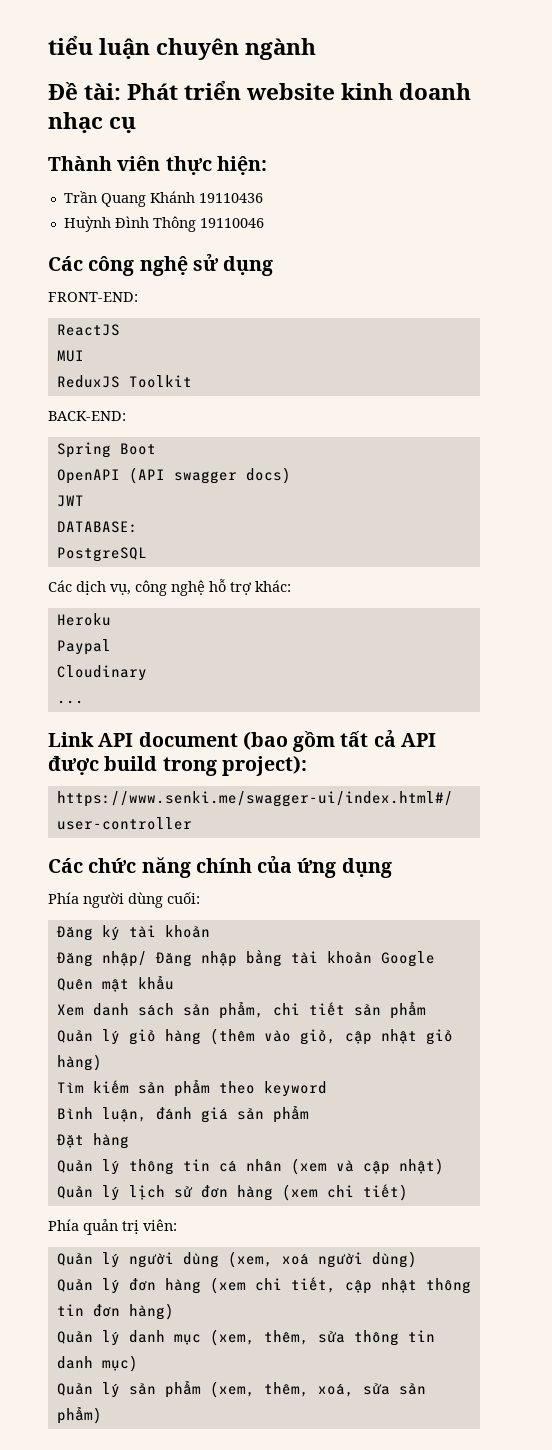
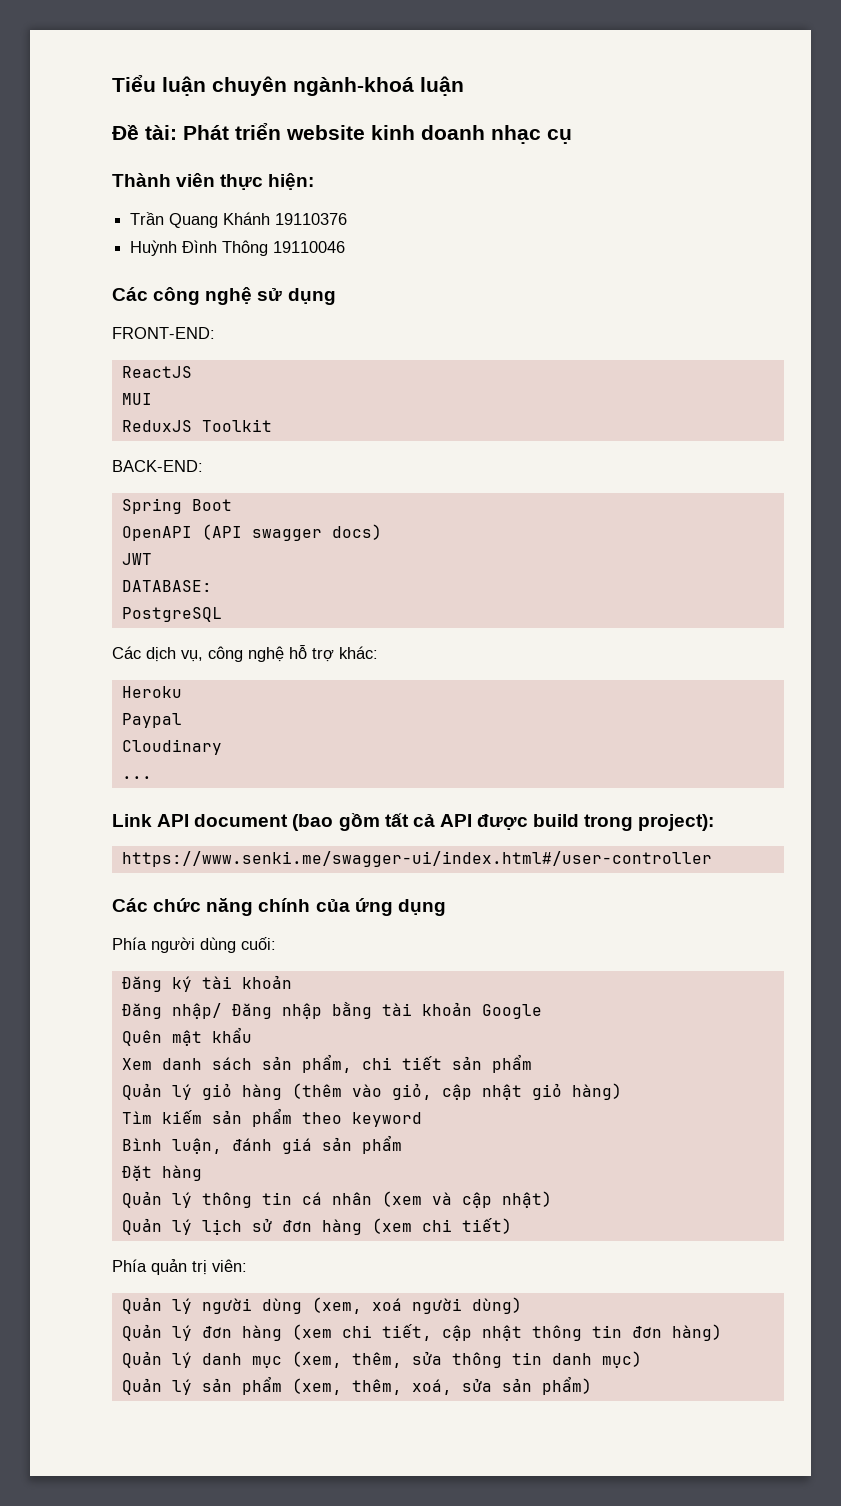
- tiểu luận chuyên ngành
+ Tiểu luận chuyên ngành-khoá luận
- Trần Quang Khánh 19110436
+ Trần Quang Khánh 19110376

